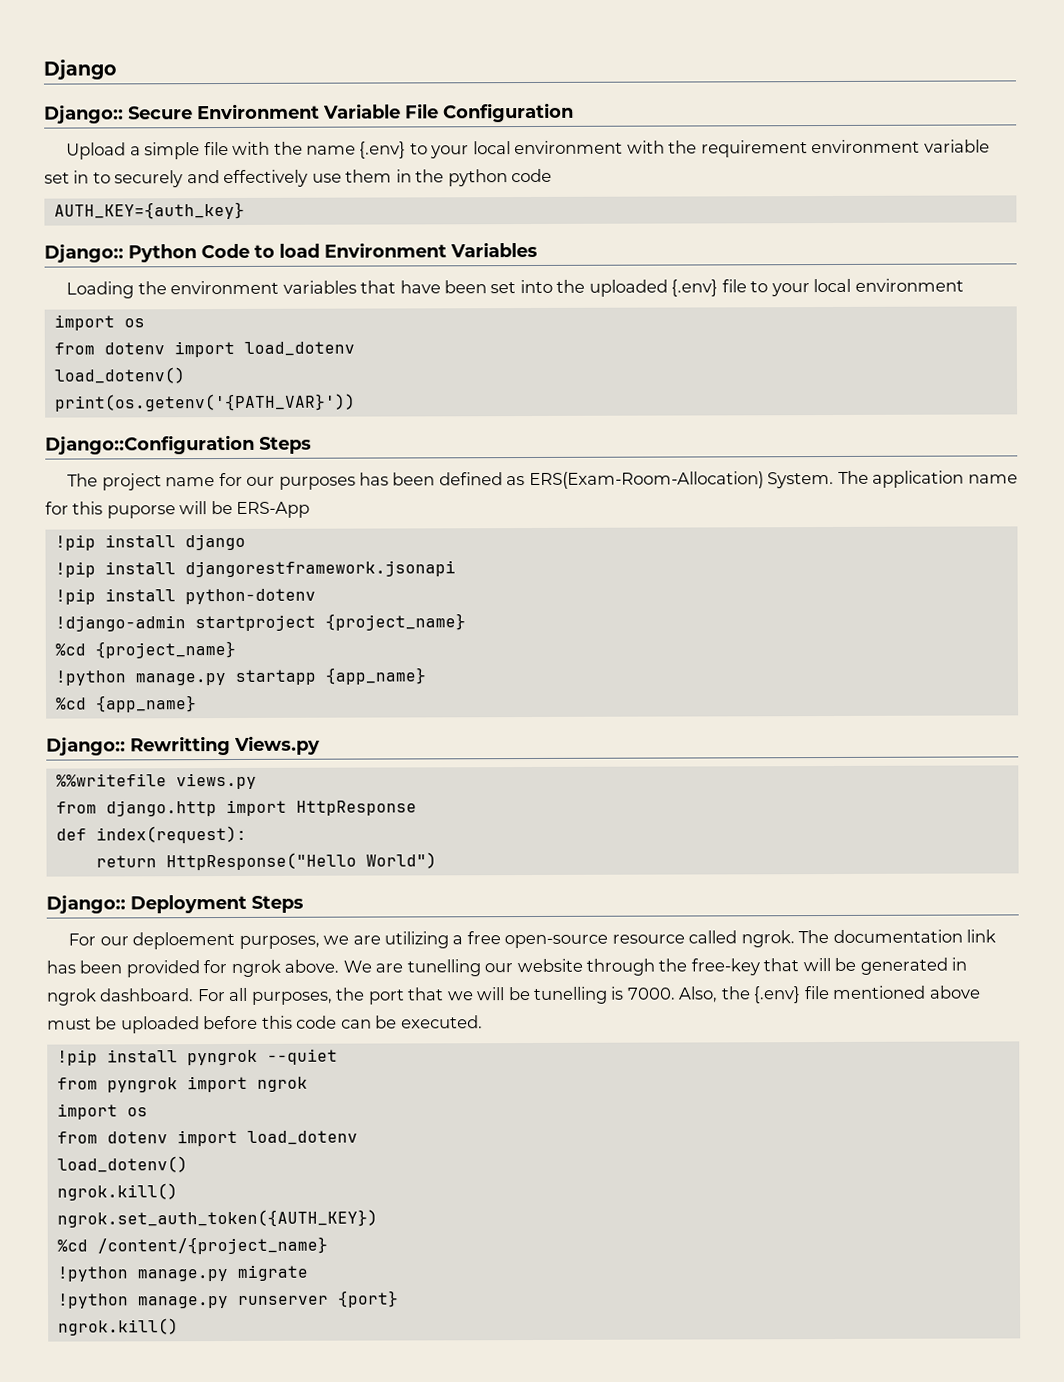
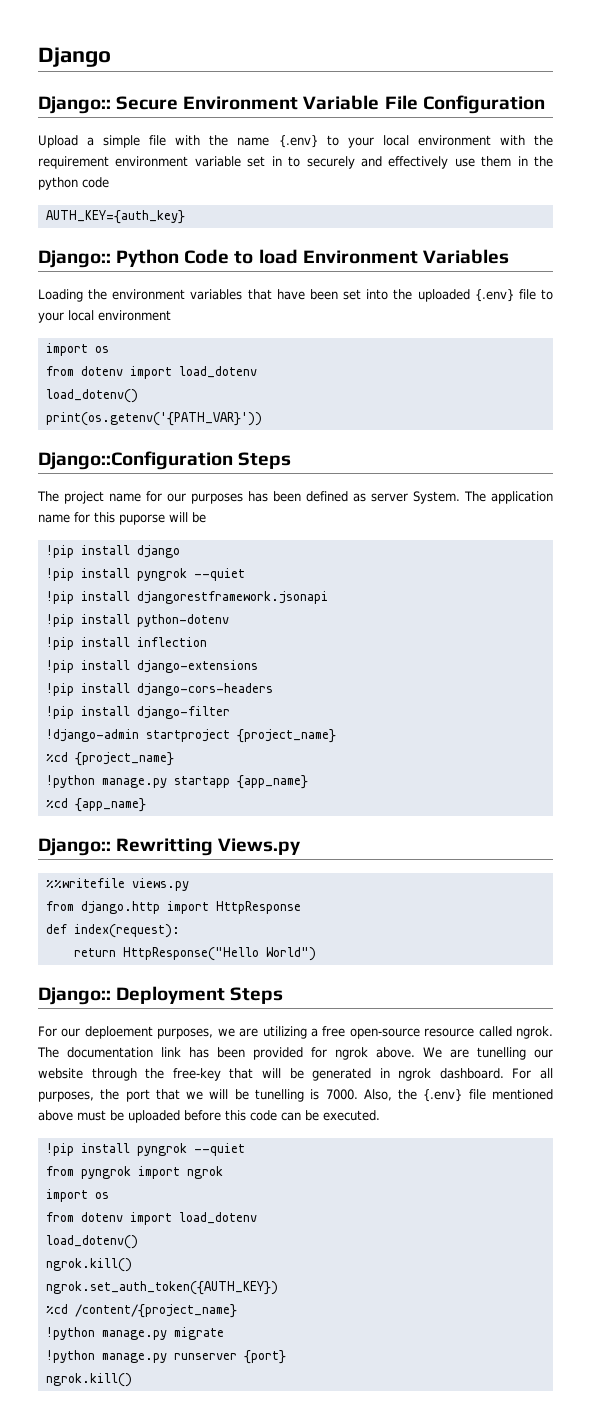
- The project name for our purposes has been defined as ERS(Exam-Room-Allocation) System.
+ The project name for our purposes has been defined as server System.
- The application name for this puporse will be ERS-App
+ The application name for this puporse will be
  !pip install django
+ !pip install pyngrok --quiet
+ !pip install inflection
+ !pip install django-extensions
+ !pip install django-cors-headers
+ !pip install django-filter

